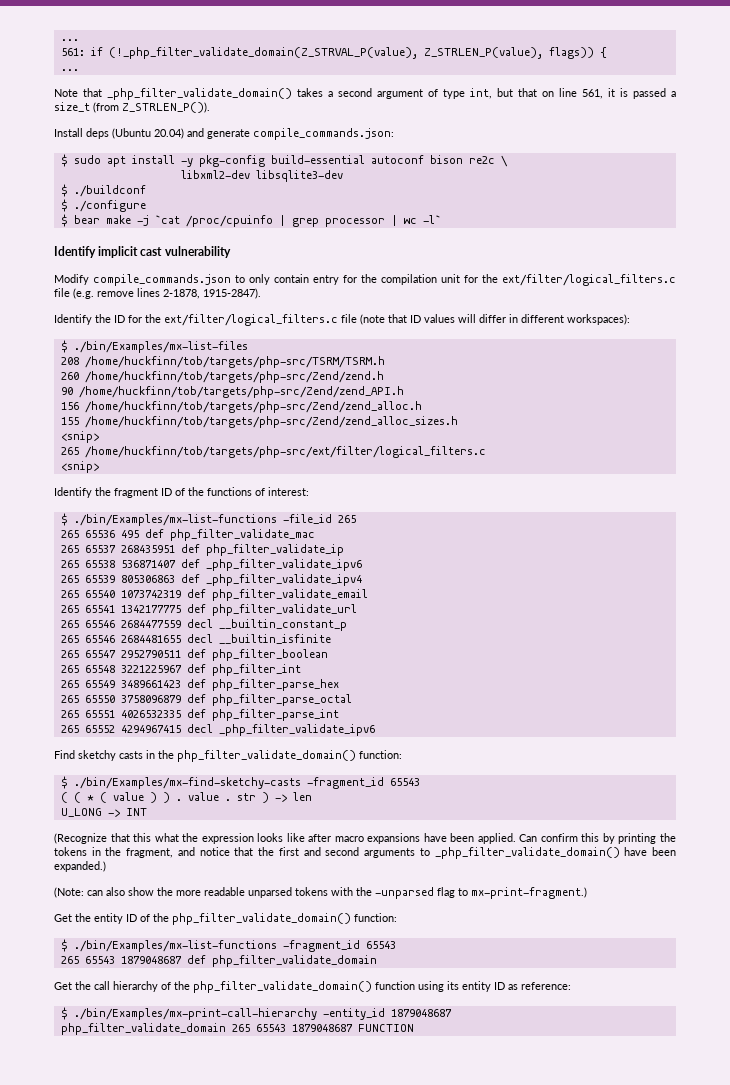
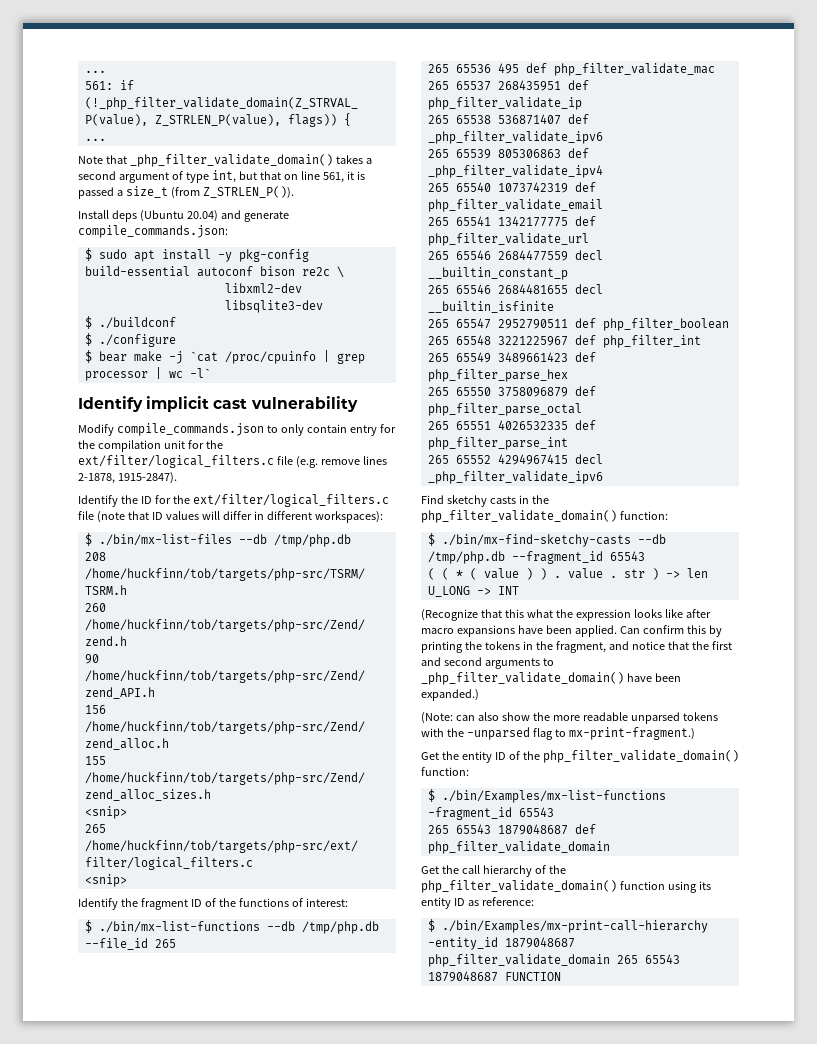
- $ ./bin/Examples/mx-list-files
+ $ ./bin/mx-list-files --db /tmp/php.db
- $ ./bin/Examples/mx-list-functions -file_id 265
+ $ ./bin/mx-list-functions --db /tmp/php.db --file_id 265
- $ ./bin/Examples/mx-find-sketchy-casts -fragment_id 65543
+ $ ./bin/mx-find-sketchy-casts --db /tmp/php.db --fragment_id 65543

